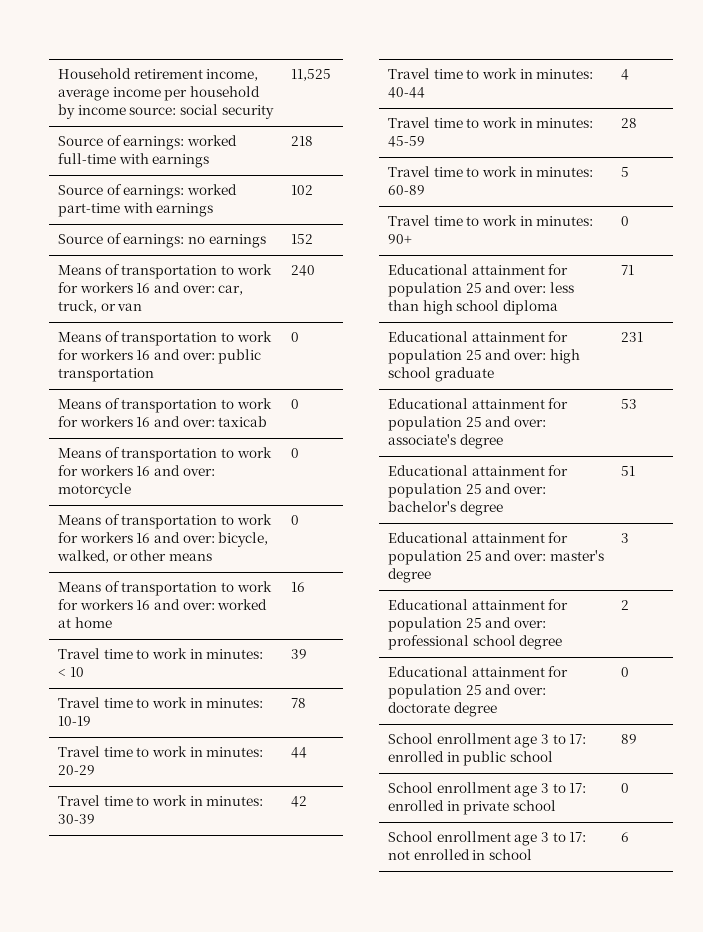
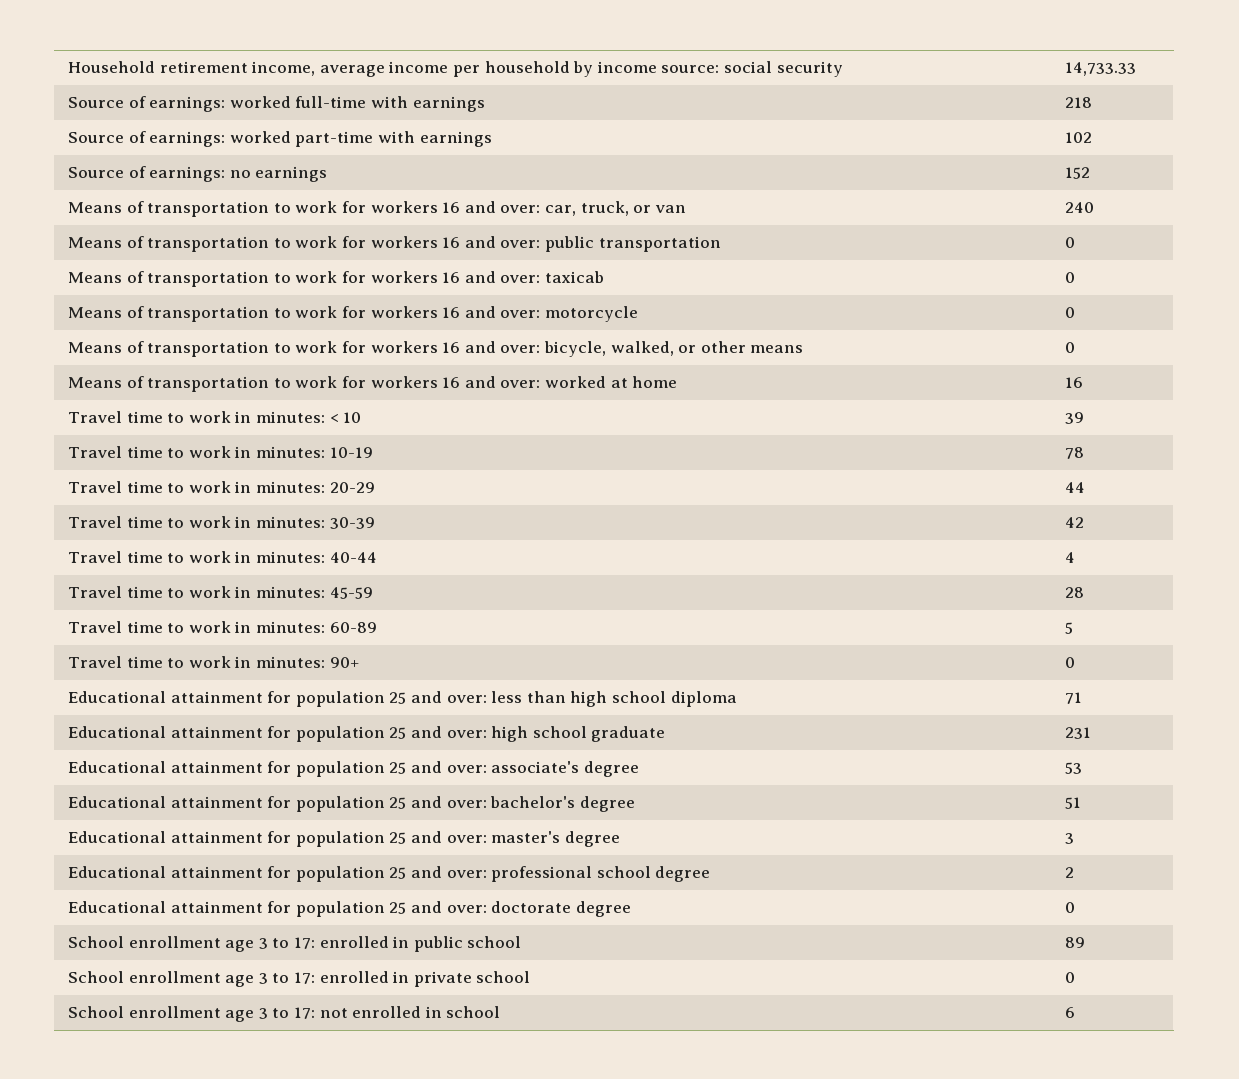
- Household retirement income, average income per household by income source: social security | 11,525
+ Household retirement income, average income per household by income source: social security | 14,733.33

